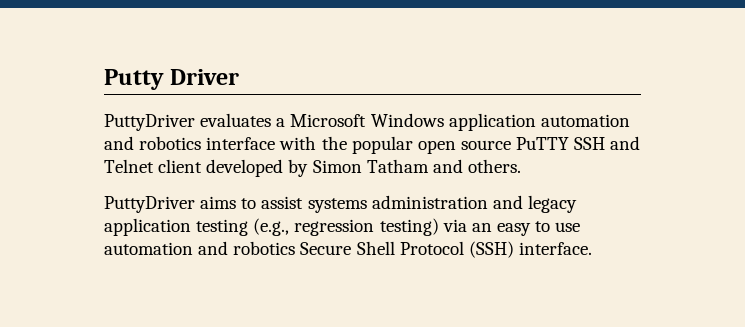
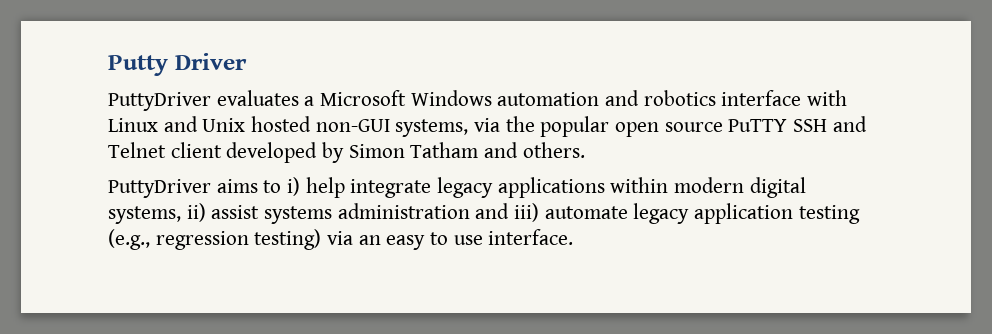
- PuttyDriver evaluates a Microsoft Windows application automation and robotics interface with the popular open source PuTTY SSH and Telnet client developed by Simon Tatham and others.
+ PuttyDriver evaluates a Microsoft Windows automation and robotics interface with Linux and Unix hosted non-GUI systems, via the popular open source PuTTY SSH and Telnet client developed by Simon Tatham and others.
- PuttyDriver aims to assist systems administration and legacy application testing (e.g., regression testing) via an easy to use automation and robotics Secure Shell Protocol (SSH) interface.
+ PuttyDriver aims to i) help integrate legacy applications within modern digital systems, ii) assist systems administration and iii) automate legacy application testing (e.g., regression testing) via an easy to use interface.

